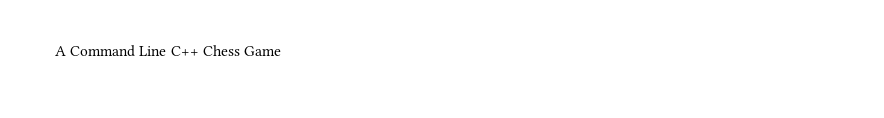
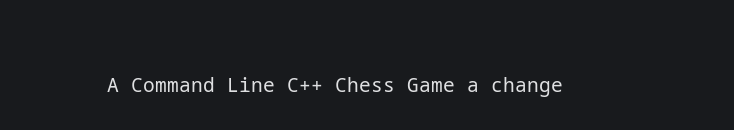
- A Command Line C++ Chess Game
+ A Command Line C++ Chess Game a change

